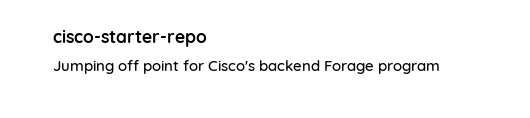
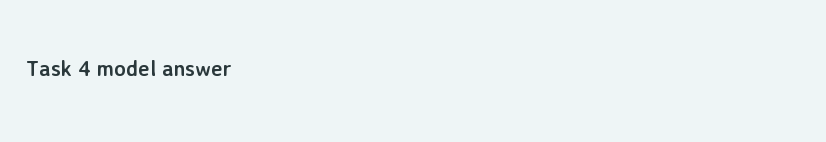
- cisco-starter-repo
- Jumping off point for Cisco's backend Forage program
+ Task 4 model answer

